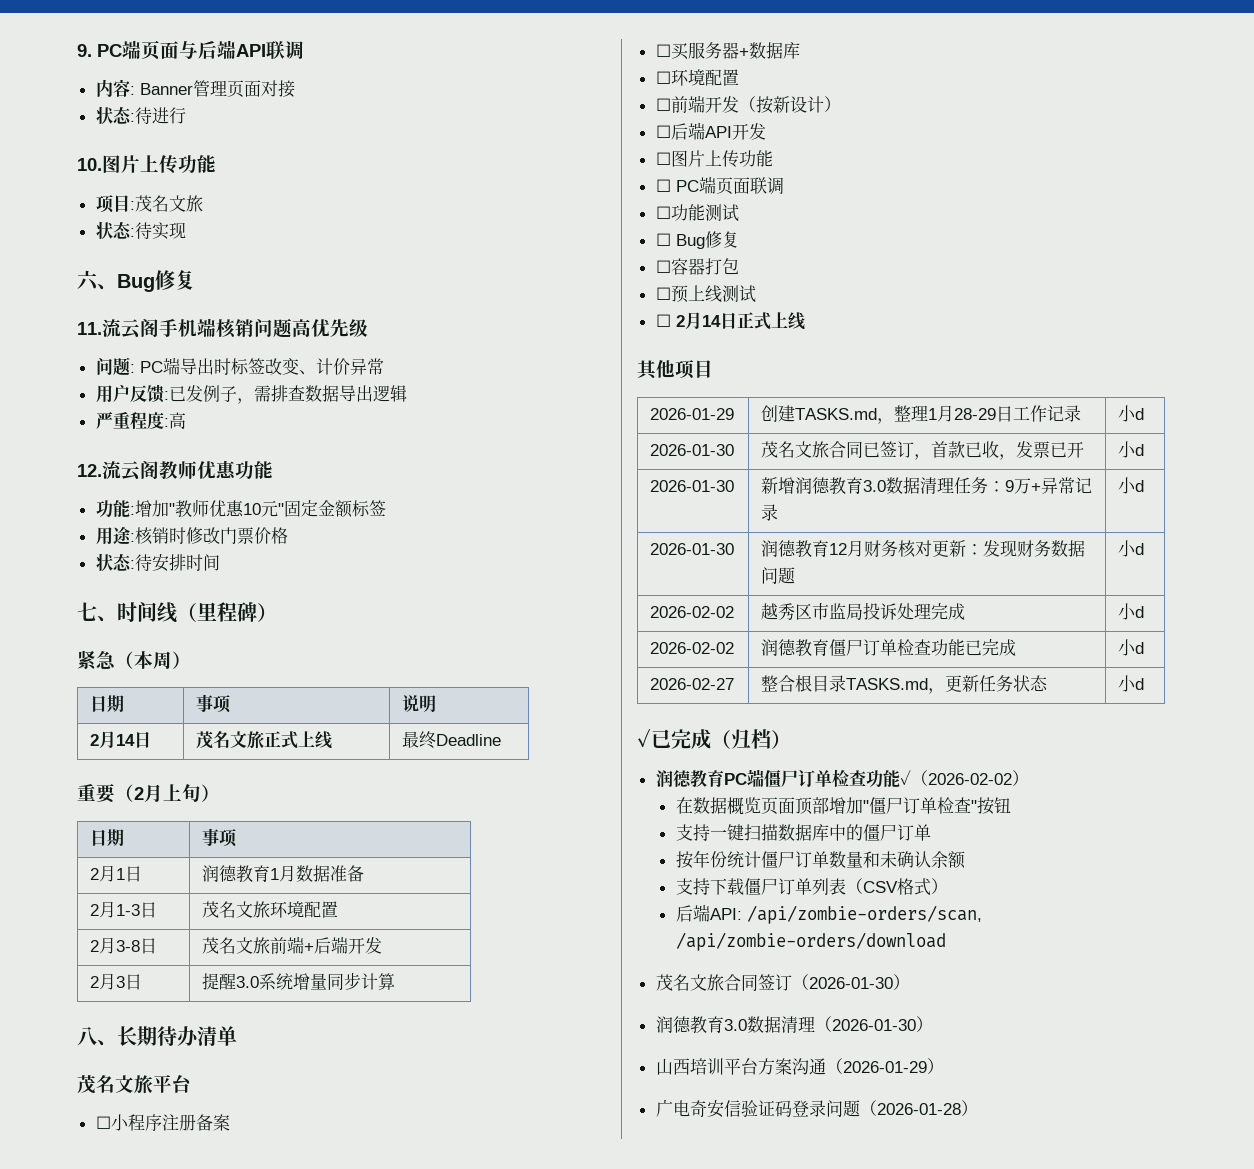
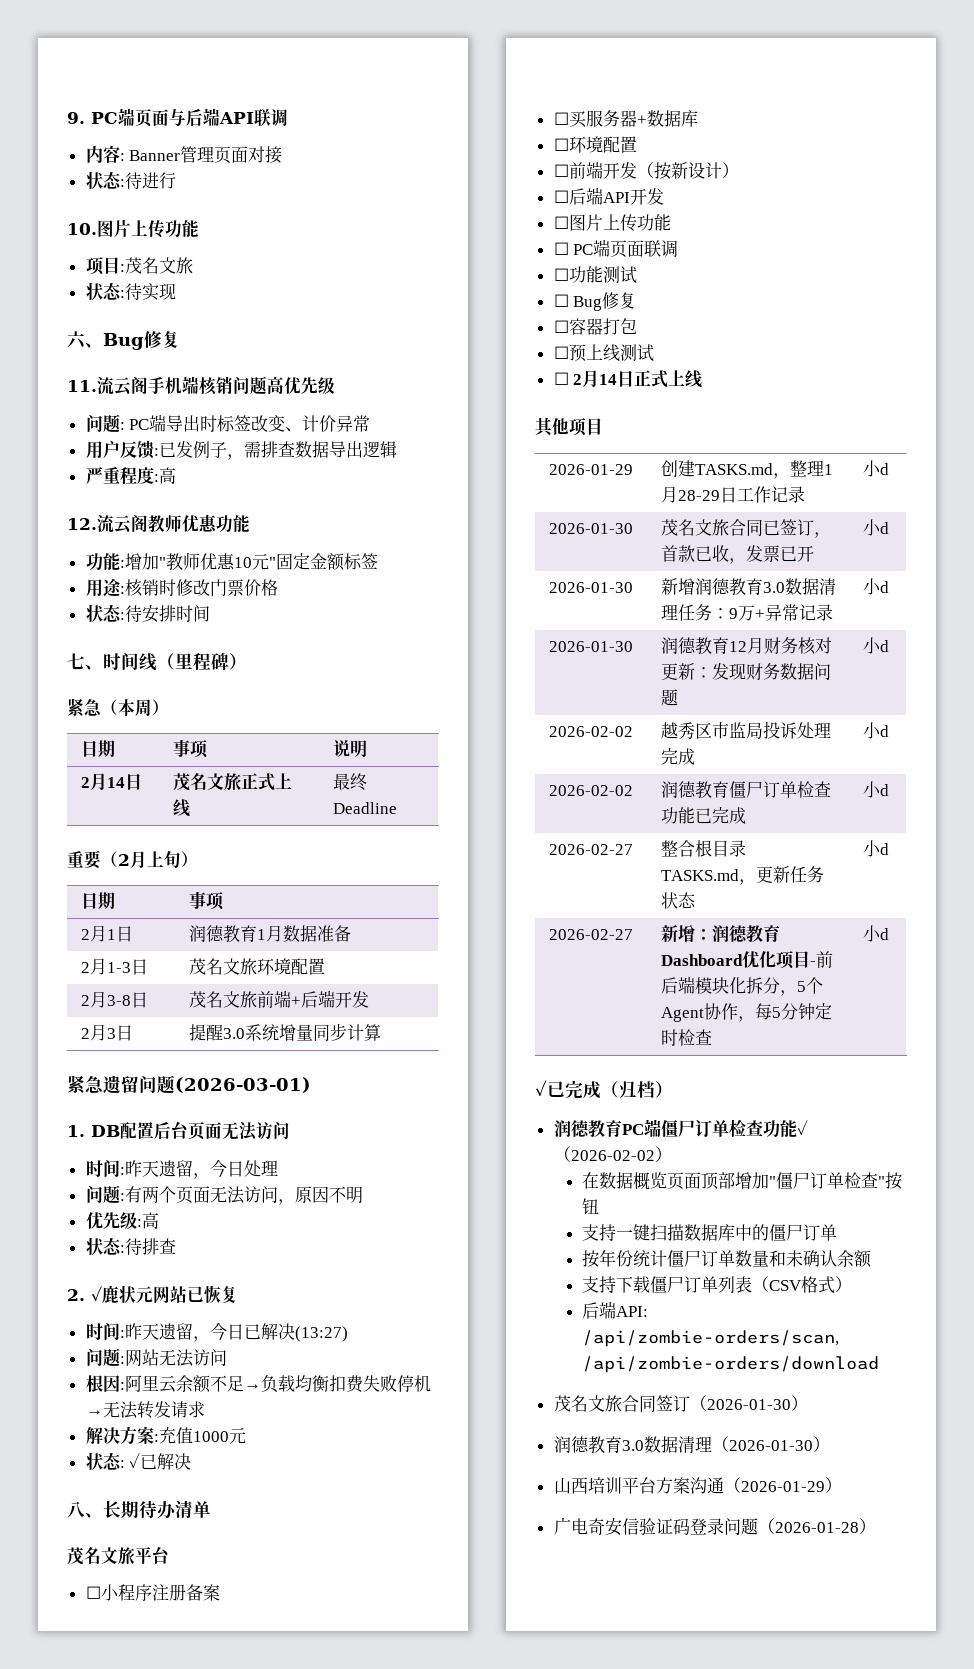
+ 紧急遗留问题(2026-03-01)
+ 1. DB配置后台页面无法访问
+ 时间:昨天遗留，今日处理
+ 问题:有两个页面无法访问，原因不明
+ 优先级:高
+ 状态:待排查
+ 2. ✓鹿状元网站已恢复
+ 时间:昨天遗留，今日已解决(13:27)
+ 问题:网站无法访问
+ 根因:阿里云余额不足→负载均衡扣费失败停机→无法转发请求
+ 解决方案:充值1000元
+ 状态: ✓已解决
+ 2026-02-27 | 新增：润德教育Dashboard优化项目-前后端模块化拆分，5个Agent协作，每5分钟定时检查 | 小d

